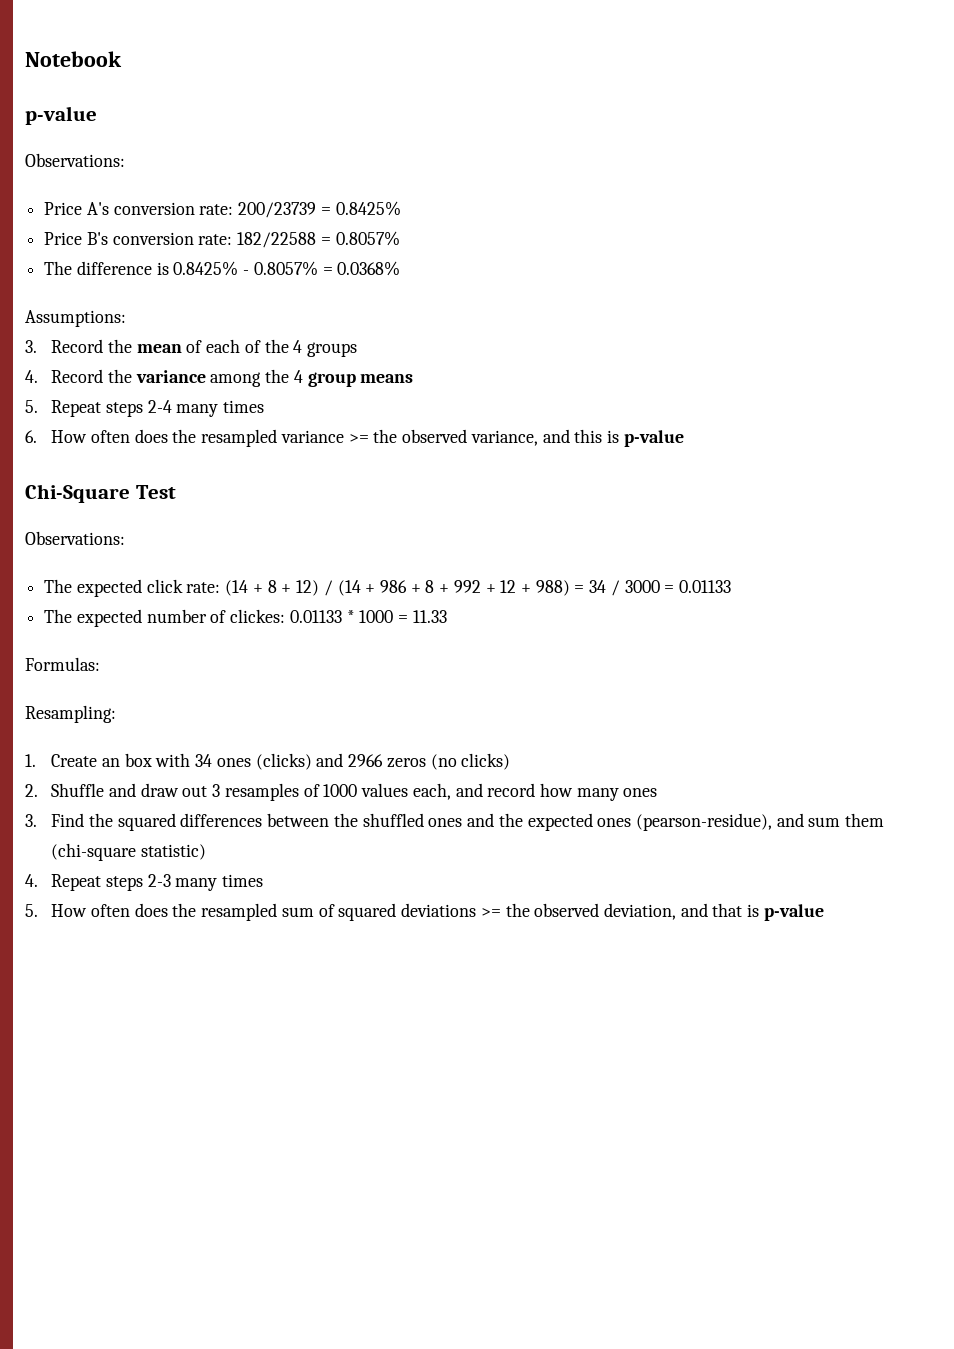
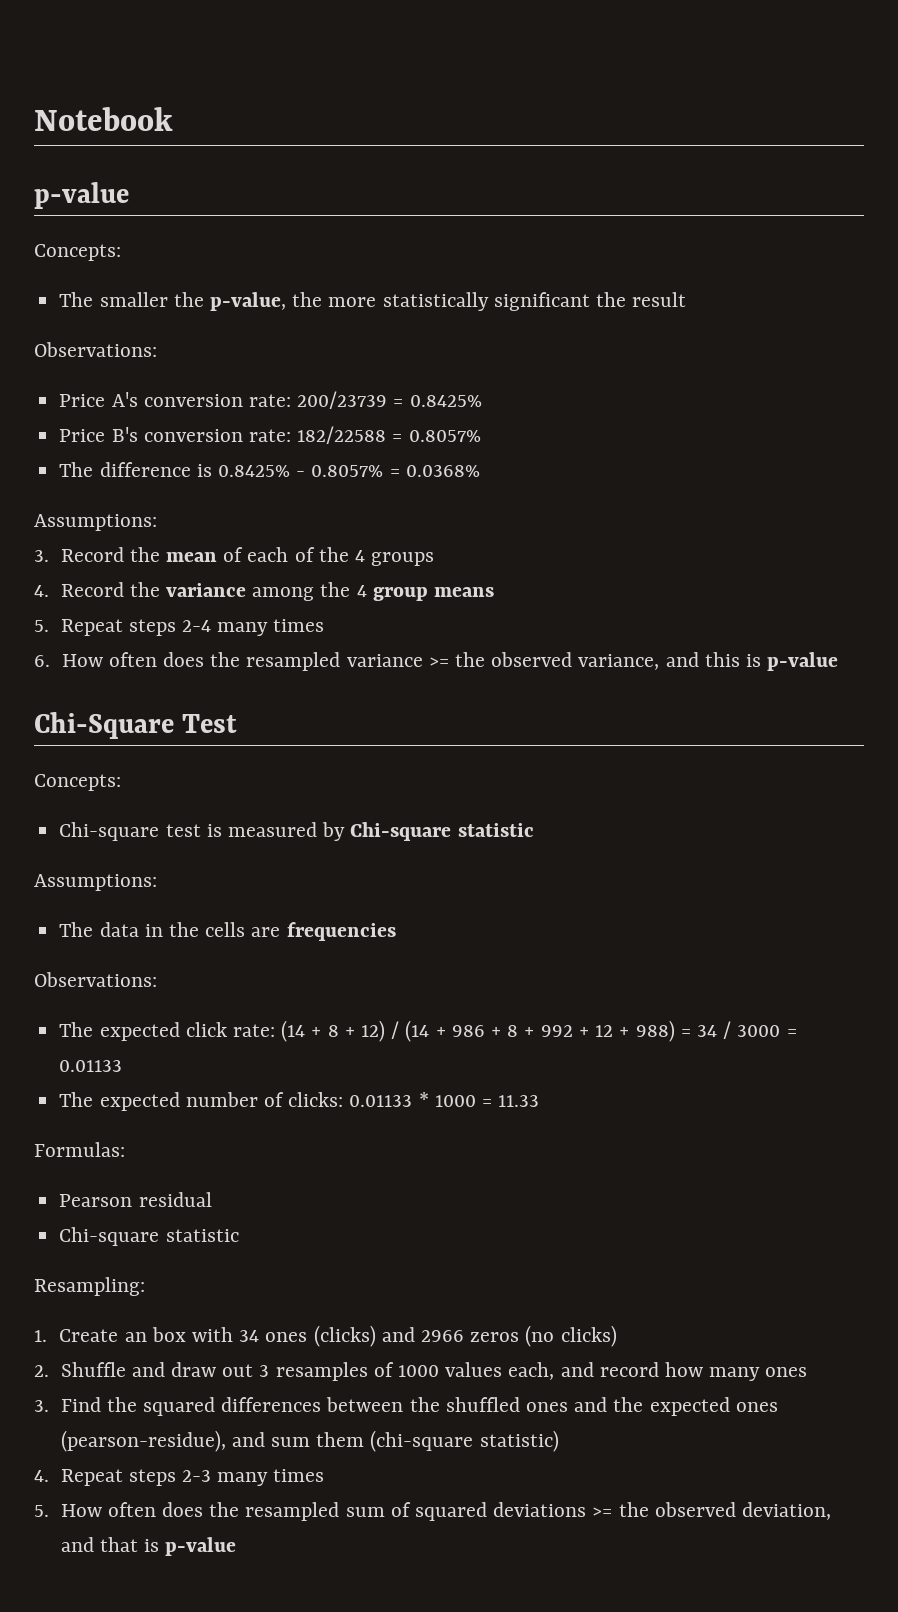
  Notebook
  p-value
+ Concepts:
+ The smaller the p-value, the more statistically significant the result
  Chi-Square Test
+ Concepts:
+ Chi-square test is measured by Chi-square statistic
+ Assumptions:
+ The data in the cells are frequencies
- The expected number of clickes: 0.01133 * 1000 = 11.33
+ The expected number of clicks: 0.01133 * 1000 = 11.33
+ Pearson residual
+ Chi-square statistic

